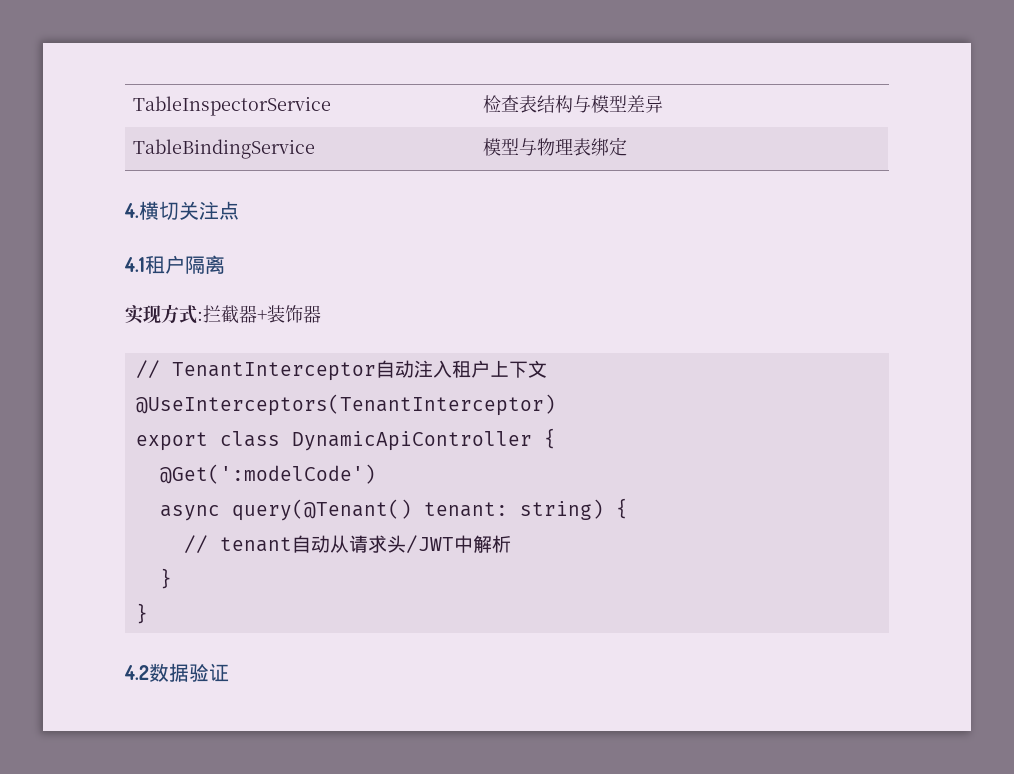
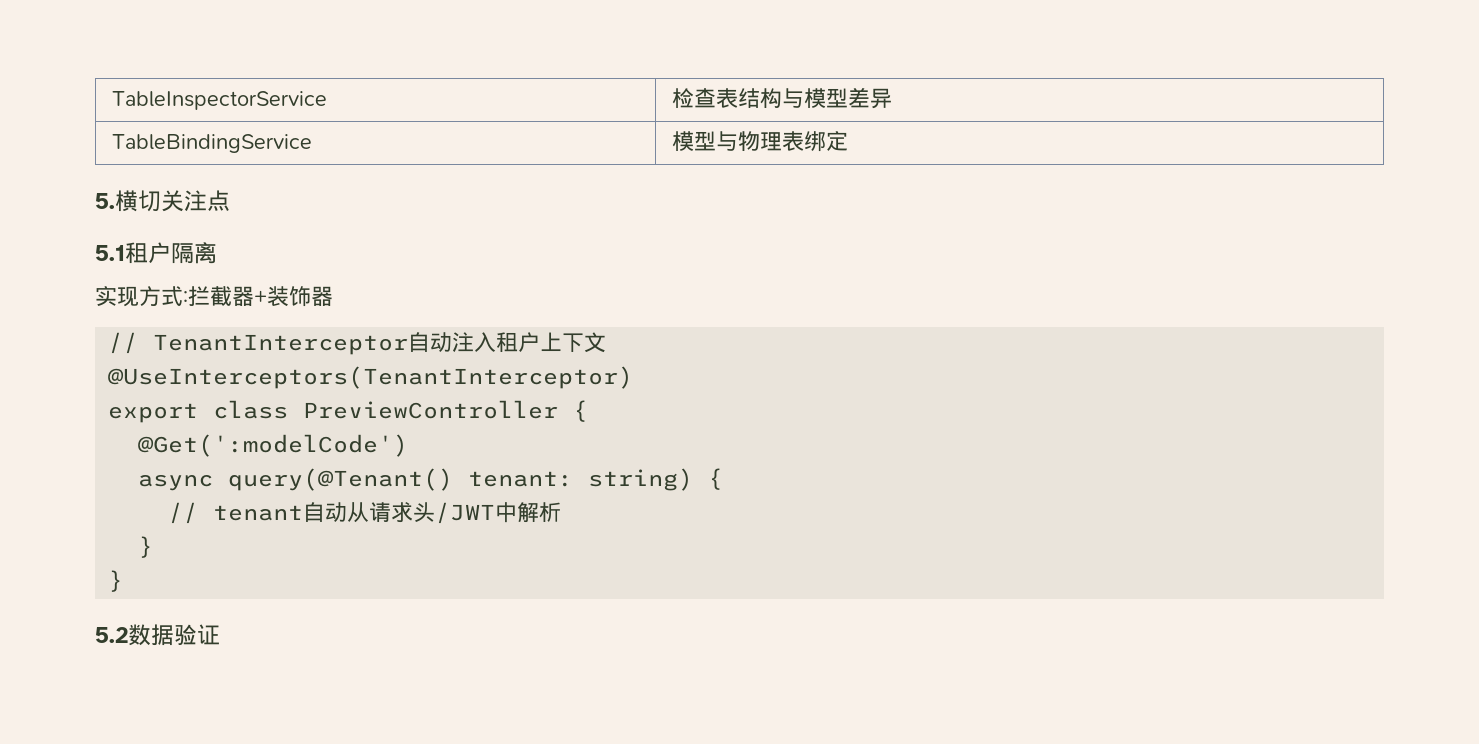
- 4.横切关注点
+ 5.横切关注点
- 4.1租户隔离
+ 5.1租户隔离
- export class DynamicApiController {
+ export class PreviewController {
- 4.2数据验证
+ 5.2数据验证

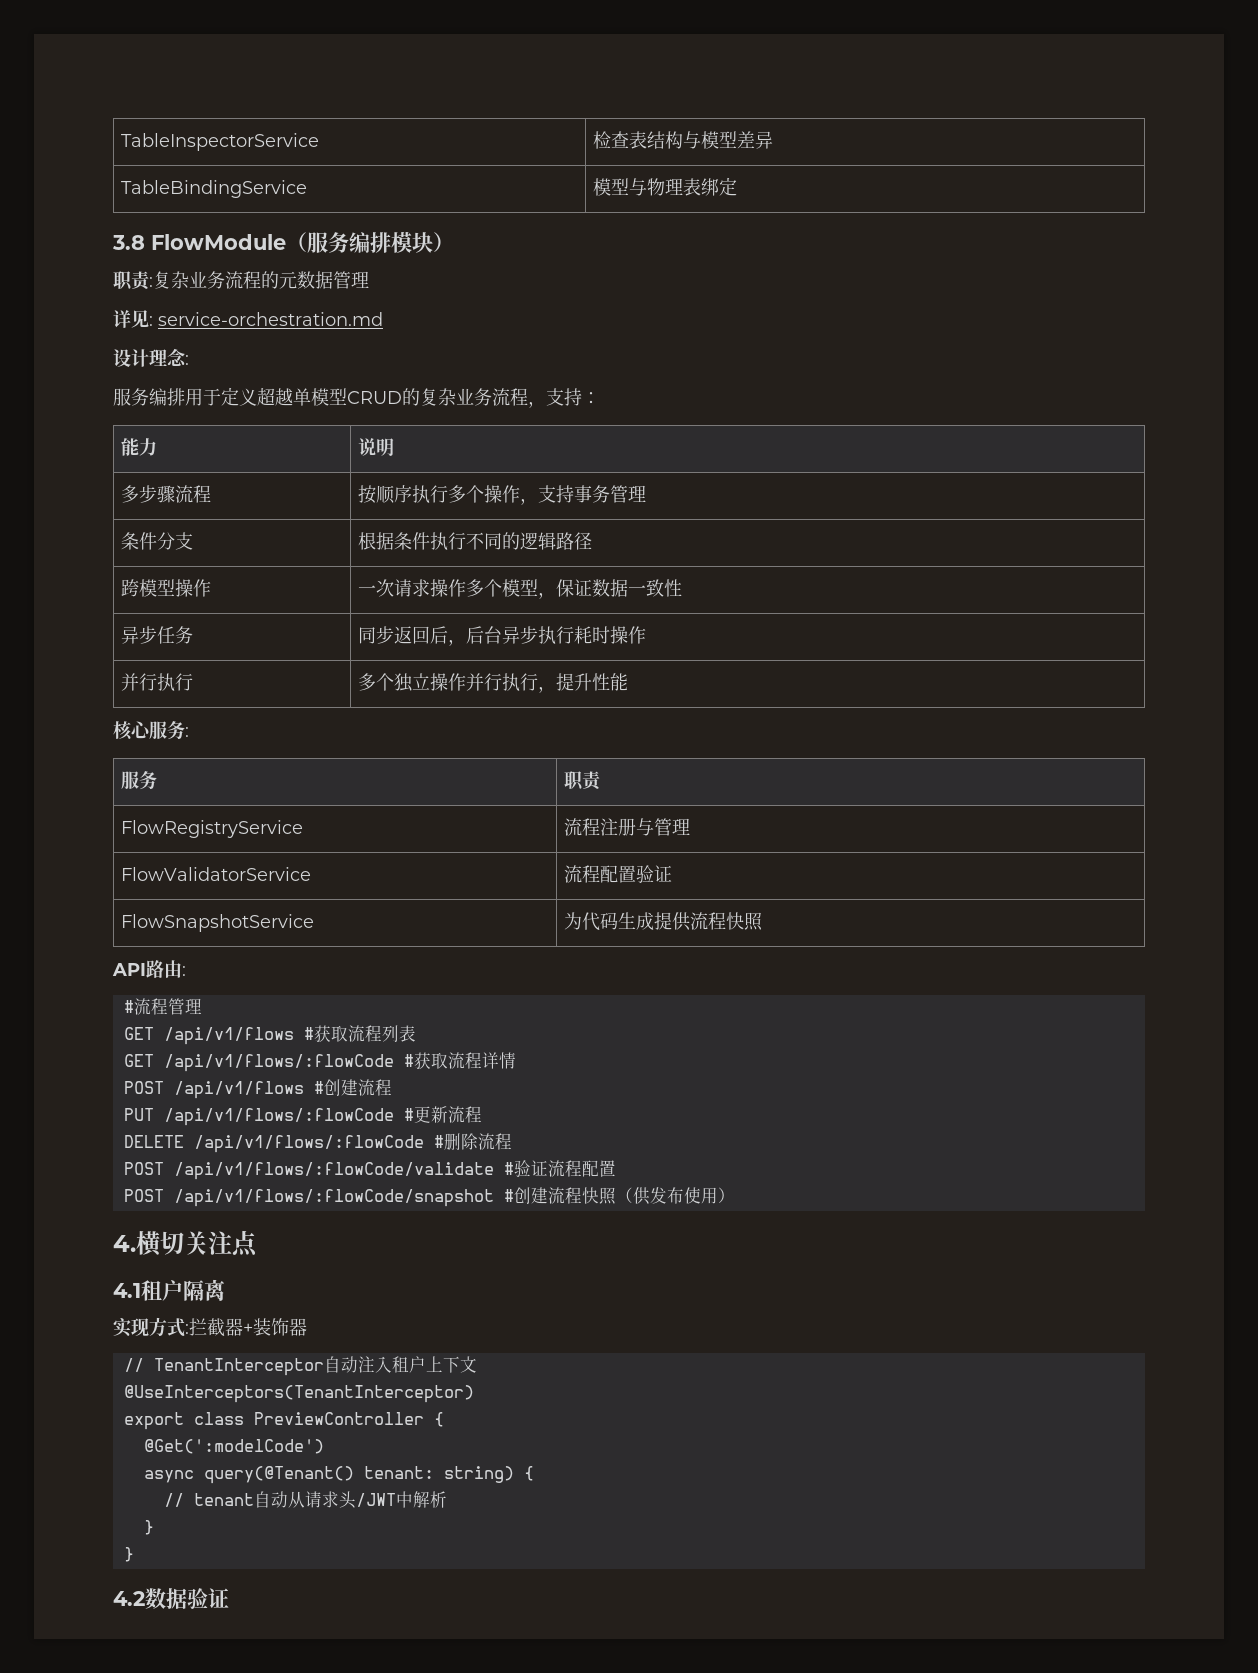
- 5.横切关注点
+ 3.8 FlowModule（服务编排模块）
+ 职责:复杂业务流程的元数据管理
+ 详见: service-orchestration.md
+ 设计理念:
+ 服务编排用于定义超越单模型CRUD的复杂业务流程，支持：
+ 能力 | 说明
+ 多步骤流程 | 按顺序执行多个操作，支持事务管理
+ 条件分支 | 根据条件执行不同的逻辑路径
+ 跨模型操作 | 一次请求操作多个模型，保证数据一致性
+ 异步任务 | 同步返回后，后台异步执行耗时操作
+ 并行执行 | 多个独立操作并行执行，提升性能
+ 核心服务:
+ 服务 | 职责
+ FlowRegistryService | 流程注册与管理
+ FlowValidatorService | 流程配置验证
+ FlowSnapshotService | 为代码生成提供流程快照
+ API路由:
+ #流程管理
+ GET /api/v1/flows #获取流程列表
+ GET /api/v1/flows/:flowCode #获取流程详情
+ POST /api/v1/flows #创建流程
+ PUT /api/v1/flows/:flowCode #更新流程
+ DELETE /api/v1/flows/:flowCode #删除流程
+ POST /api/v1/flows/:flowCode/validate #验证流程配置
+ POST /api/v1/flows/:flowCode/snapshot #创建流程快照（供发布使用）
+ 4.横切关注点
- 5.1租户隔离
+ 4.1租户隔离
- 5.2数据验证
+ 4.2数据验证

